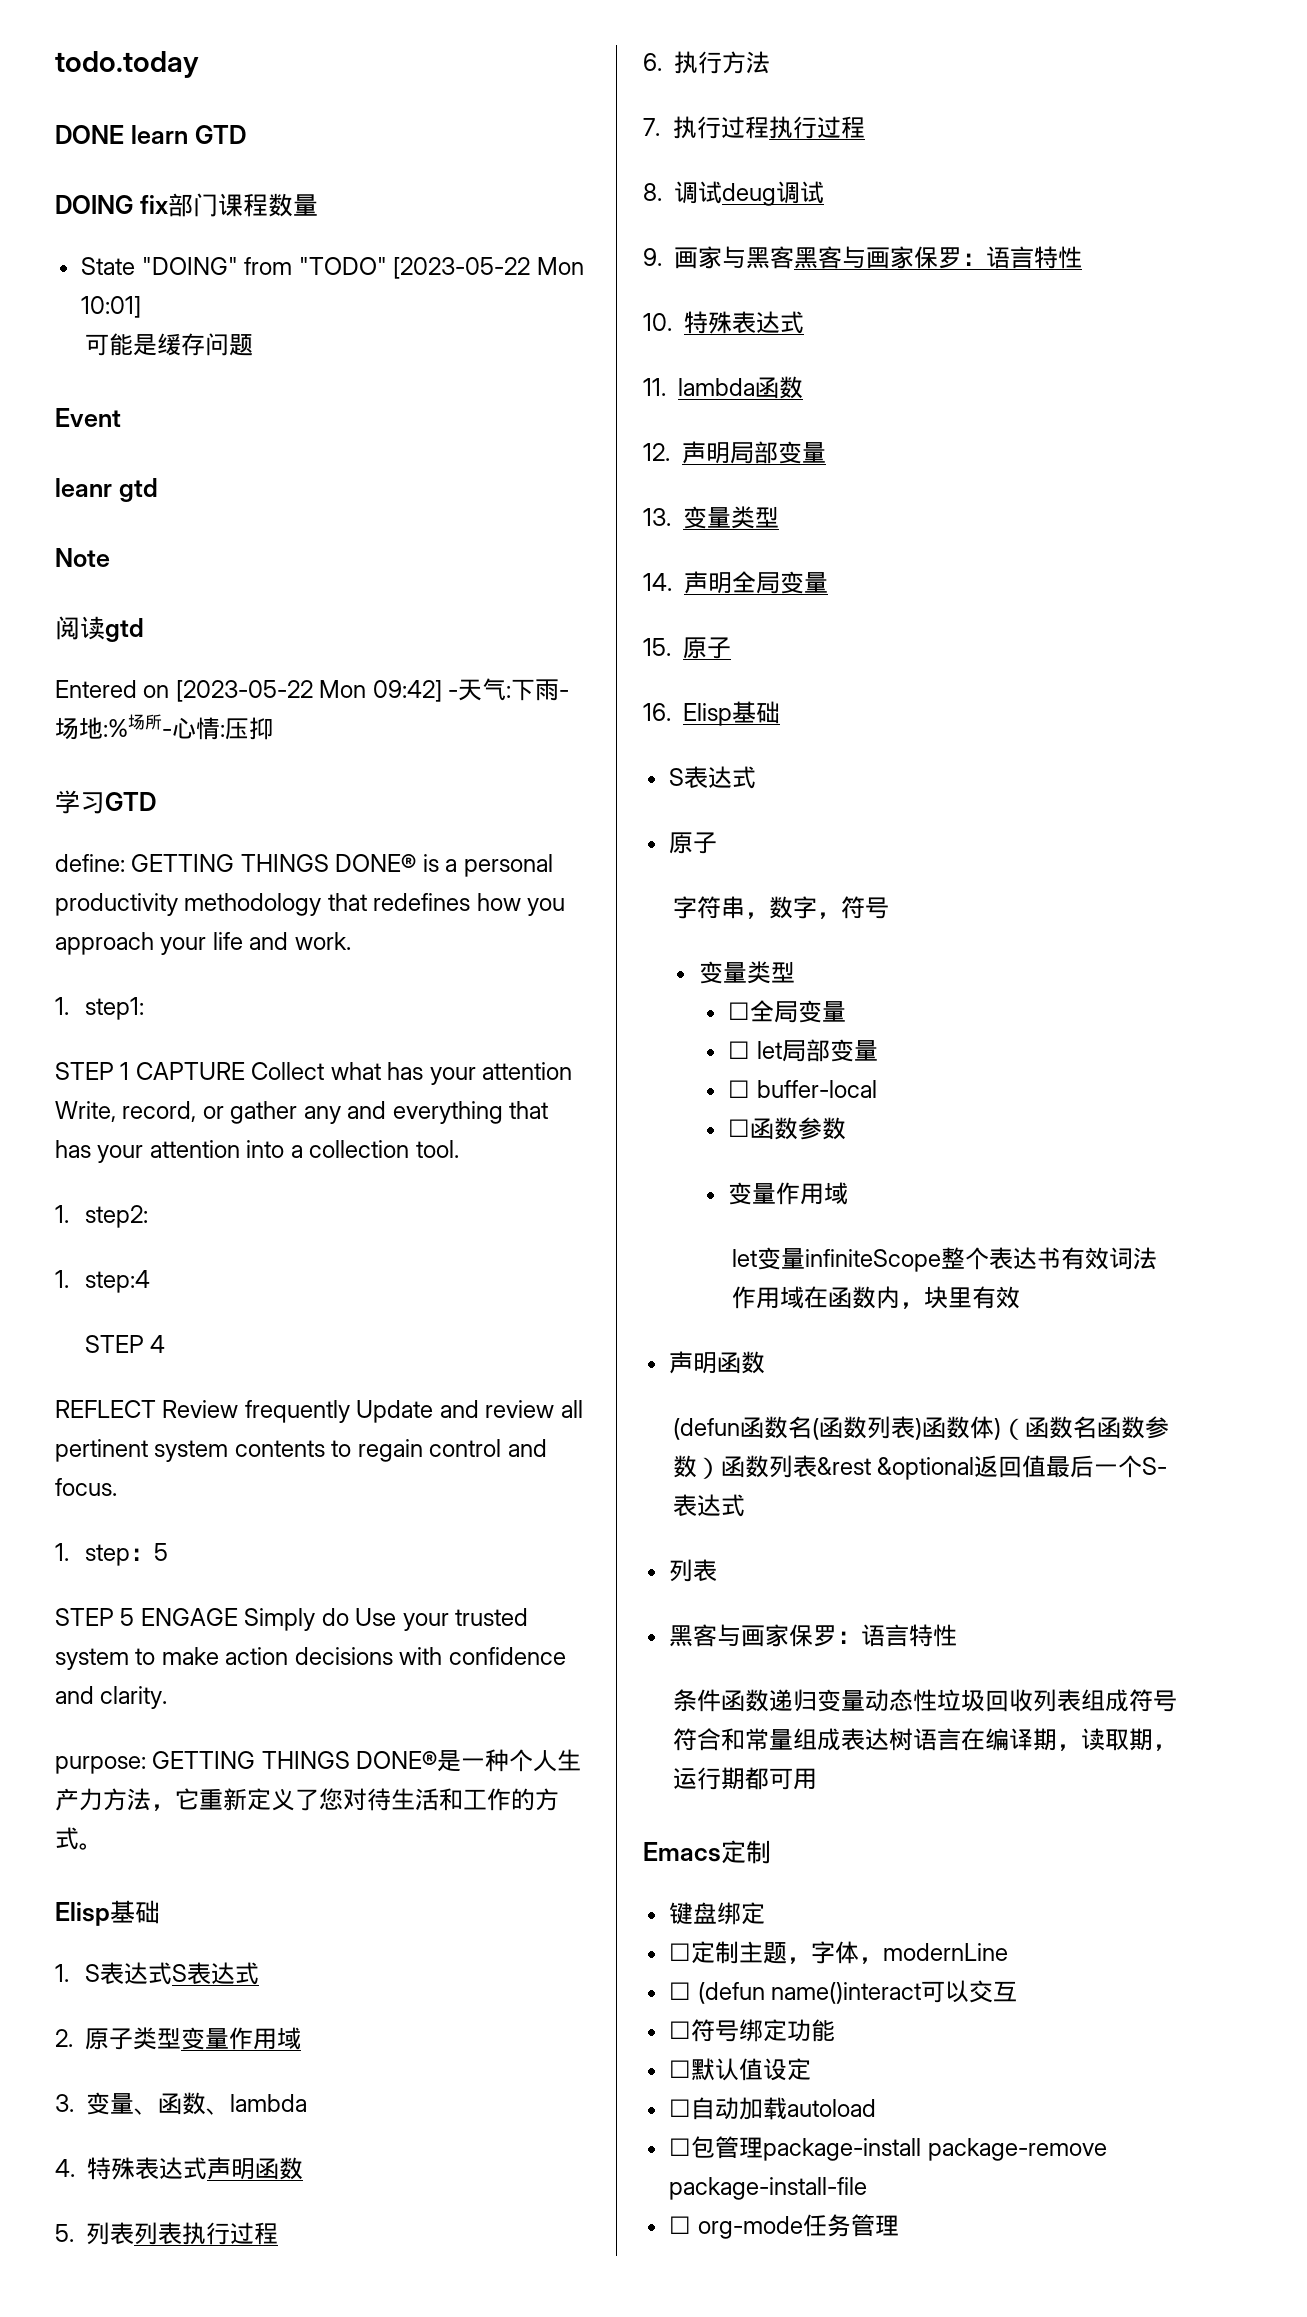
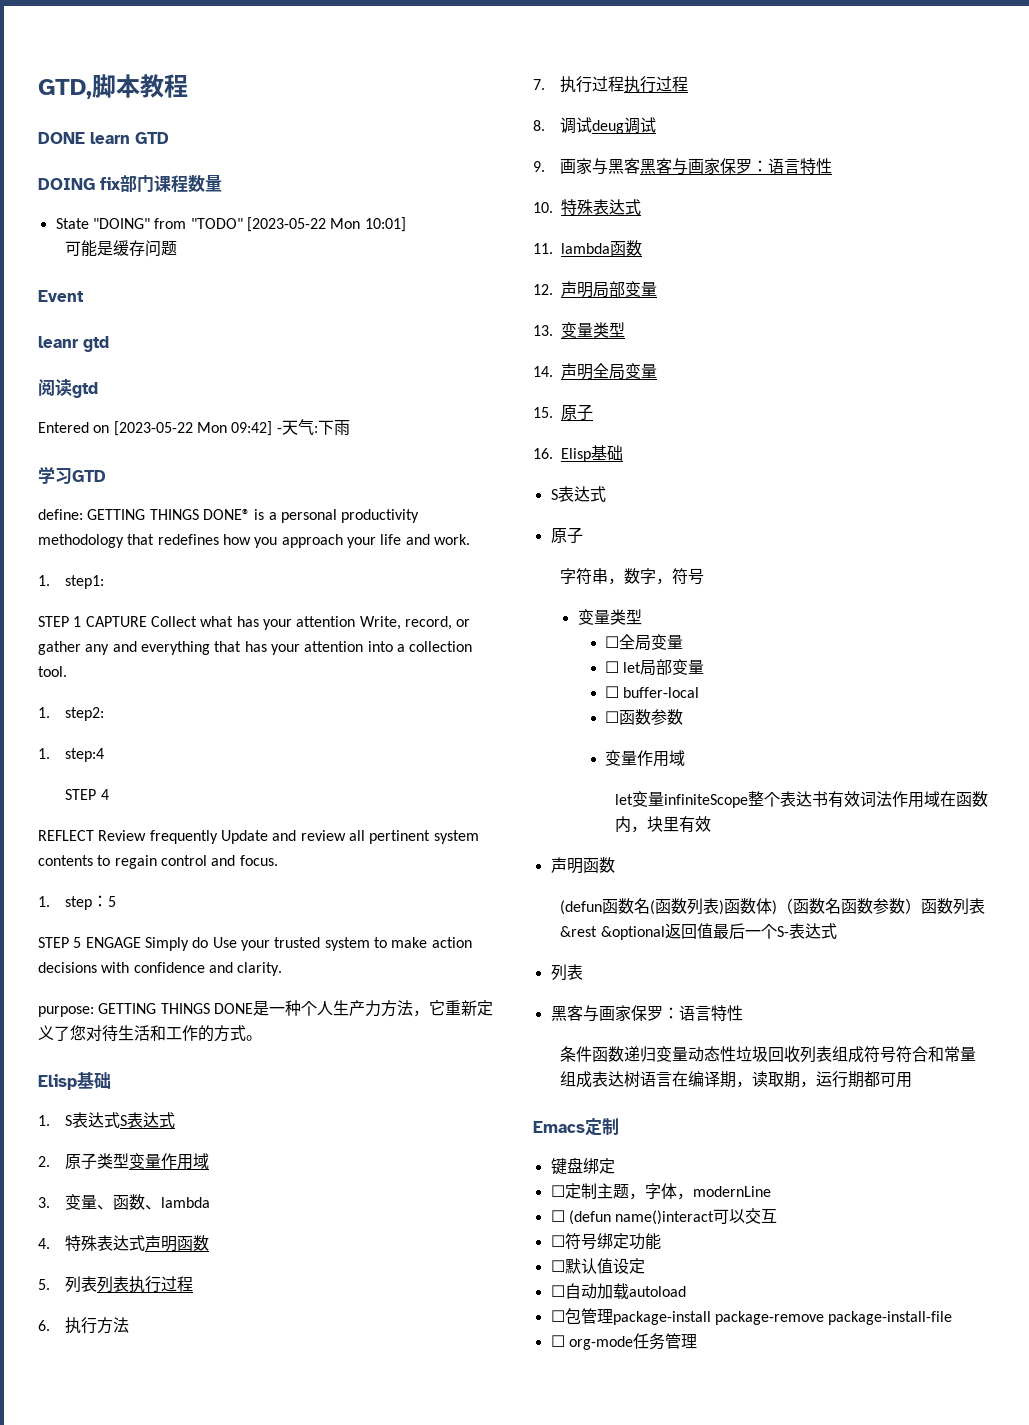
- todo.today
+ GTD,脚本教程
- Note
- Entered on [2023-05-22 Mon 09:42] -天气:下雨-场地:%场所-心情:压抑
+ Entered on [2023-05-22 Mon 09:42] -天气:下雨
- purpose: GETTING THINGS DONE®是一种个人生产力方法，它重新定义了您对待生活和工作的方式。
+ purpose: GETTING THINGS DONE是一种个人生产力方法，它重新定义了您对待生活和工作的方式。

